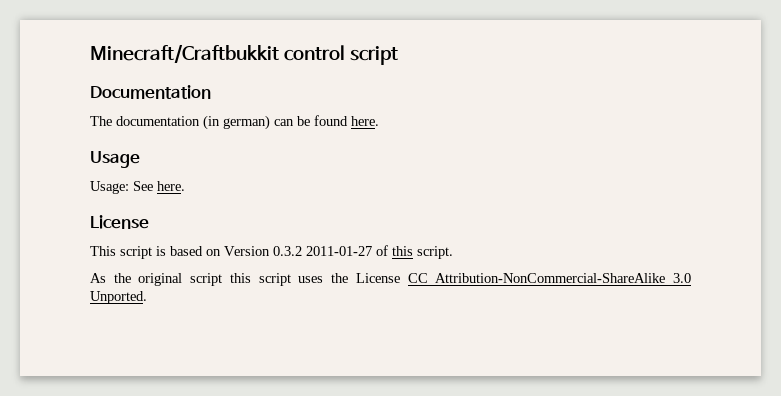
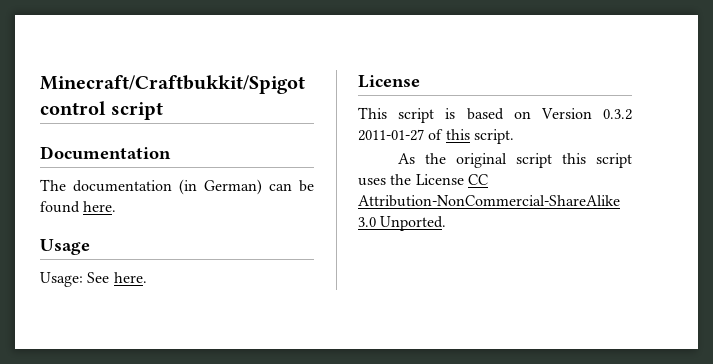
- Minecraft/Craftbukkit control script
+ Minecraft/Craftbukkit/Spigot control script
- The documentation (in german) can be found here.
+ The documentation (in German) can be found here.

